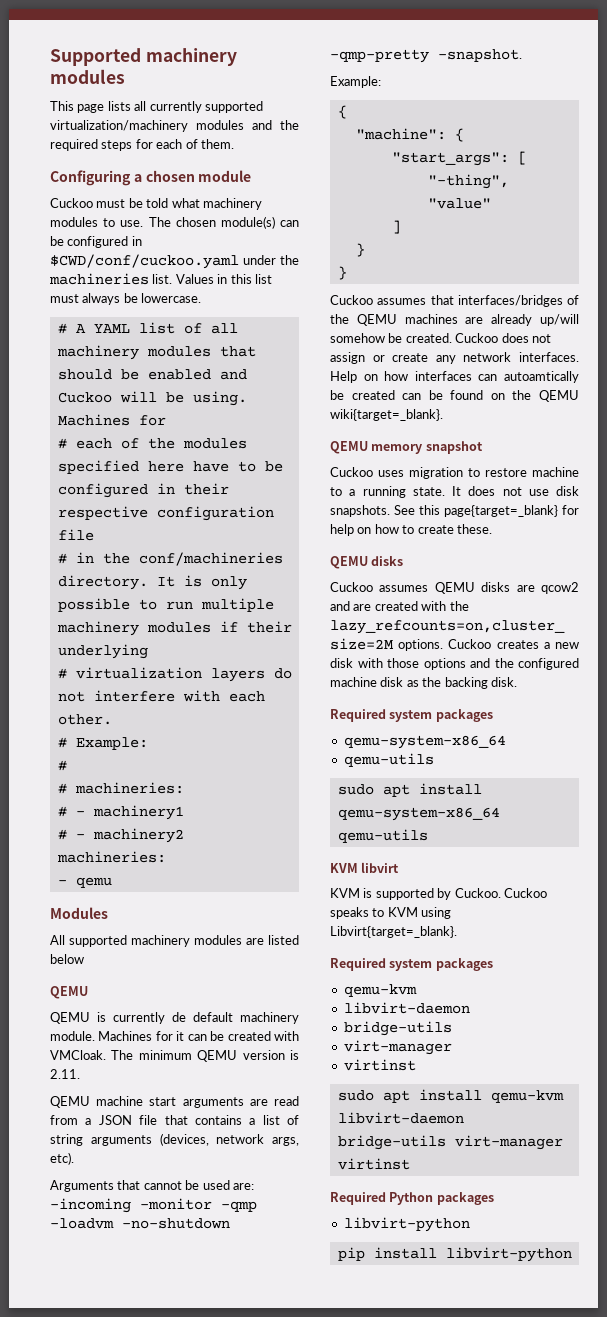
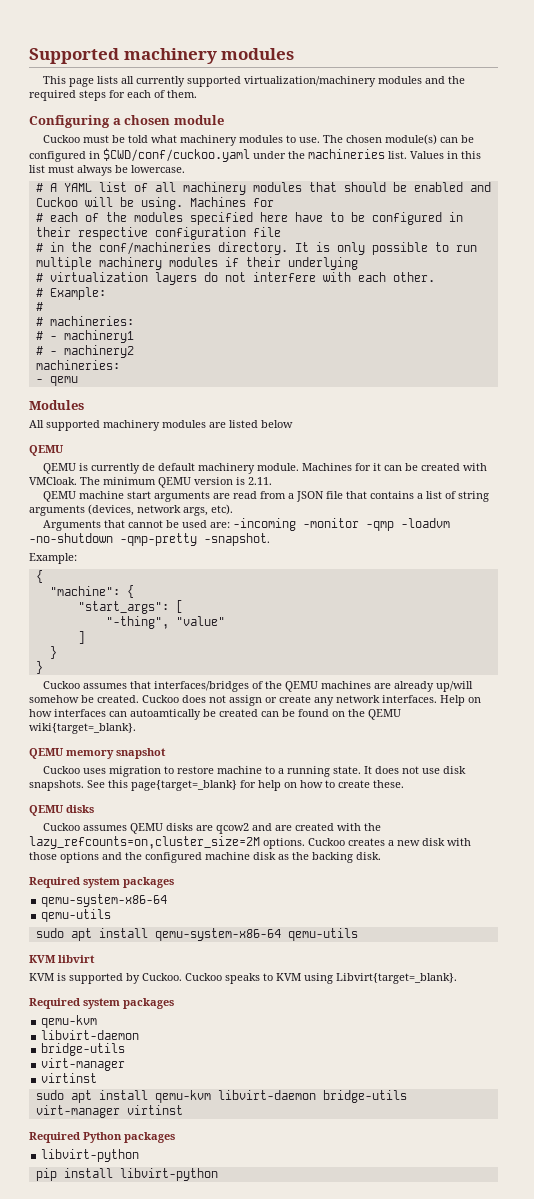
  Cuckoo creates a new disk with those options and the configured machine disk as the backing disk.
  Required system packages
- qemu-system-x86_64
+ qemu-system-x86-64
- sudo apt install qemu-system-x86_64 qemu-utils
+ sudo apt install qemu-system-x86-64 qemu-utils

